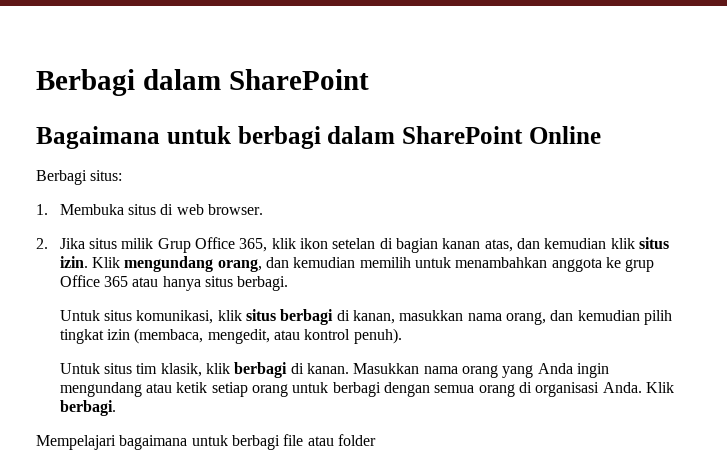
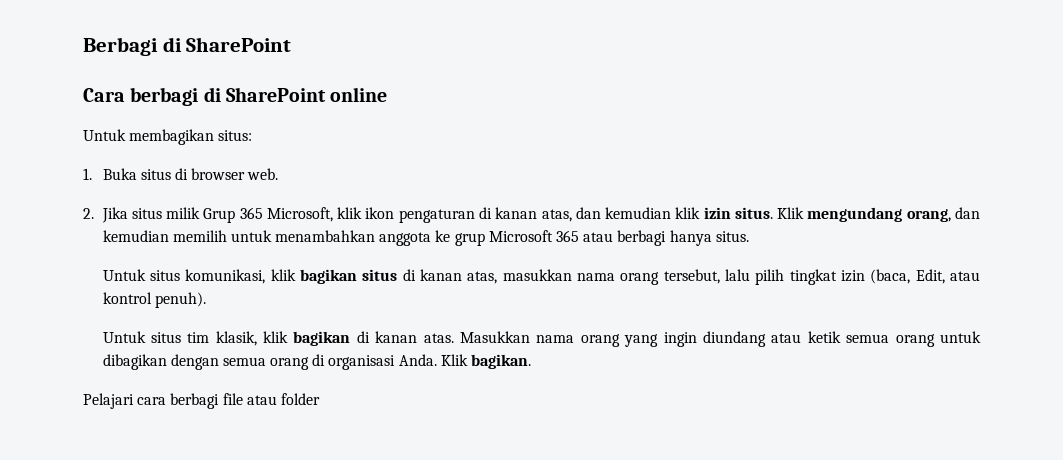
- Berbagi dalam SharePoint
+ Berbagi di SharePoint
- Bagaimana untuk berbagi dalam SharePoint Online
- Berbagi situs:
+ Cara berbagi di SharePoint online
+ Untuk membagikan situs:
- 1. Membuka situs di web browser.
+ 1. Buka situs di browser web.
- 2. Jika situs milik Grup Office 365, klik ikon setelan di bagian kanan atas, dan kemudian klik situs izin.
+ 2. Jika situs milik Grup 365 Microsoft, klik ikon pengaturan di kanan atas, dan kemudian klik izin situs.
- Klik mengundang orang, dan kemudian memilih untuk menambahkan anggota ke grup Office 365 atau hanya situs berbagi.
+ Klik mengundang orang, dan kemudian memilih untuk menambahkan anggota ke grup Microsoft 365 atau berbagi hanya situs.
- Untuk situs komunikasi, klik situs berbagi di kanan, masukkan nama orang, dan kemudian pilih tingkat izin (membaca, mengedit, atau kontrol penuh).
+ Untuk situs komunikasi, klik bagikan situs di kanan atas, masukkan nama orang tersebut, lalu pilih tingkat izin (baca, Edit, atau kontrol penuh).
- Untuk situs tim klasik, klik berbagi di kanan.
+ Untuk situs tim klasik, klik bagikan di kanan atas.
- Masukkan nama orang yang Anda ingin mengundang atau ketik setiap orang untuk berbagi dengan semua orang di organisasi Anda.
+ Masukkan nama orang yang ingin diundang atau ketik semua orang untuk dibagikan dengan semua orang di organisasi Anda.
- Klik berbagi.
- Mempelajari bagaimana untuk berbagi file atau folder
+ Klik bagikan.
+ Pelajari cara berbagi file atau folder

